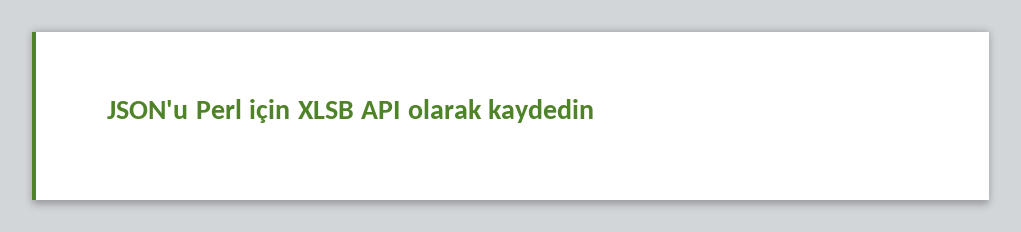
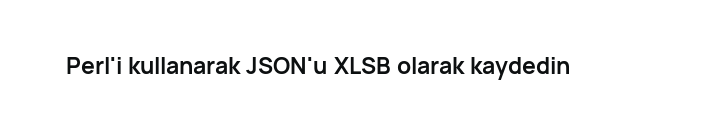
- JSON'u Perl için XLSB API olarak kaydedin
+ Perl'i kullanarak JSON'u XLSB olarak kaydedin

